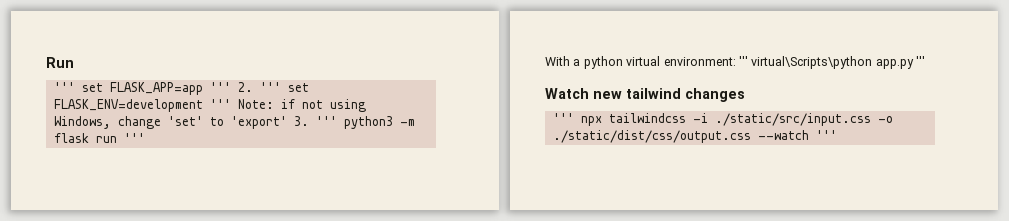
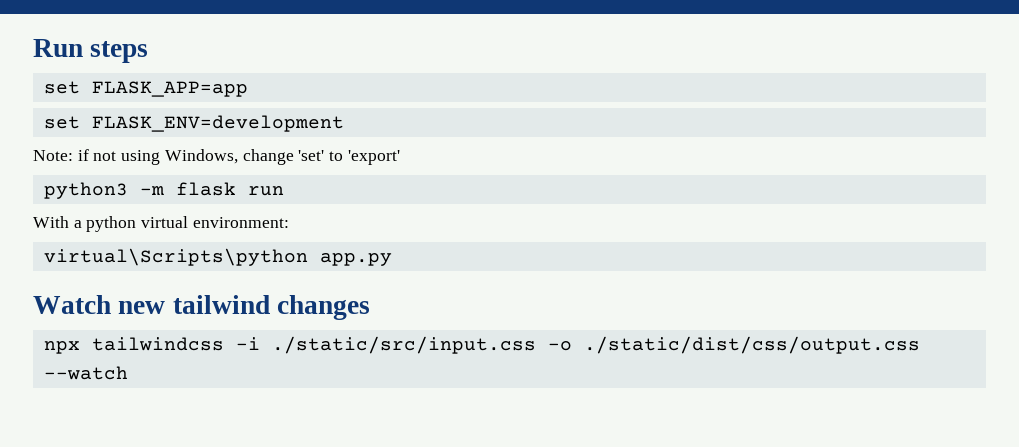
- Run
- ''' set FLASK_APP=app ''' 2. ''' set FLASK_ENV=development ''' Note: if not using Windows, change 'set' to 'export' 3. ''' python3 -m flask run '''
+ Run steps
+ set FLASK_APP=app
+ set FLASK_ENV=development
+ Note: if not using Windows, change 'set' to 'export'
+ python3 -m flask run
- With a python virtual environment: ''' virtual\Scripts\python app.py '''
+ With a python virtual environment:
+ virtual\Scripts\python app.py
- ''' npx tailwindcss -i ./static/src/input.css -o ./static/dist/css/output.css --watch '''
+ npx tailwindcss -i ./static/src/input.css -o ./static/dist/css/output.css --watch

